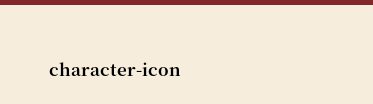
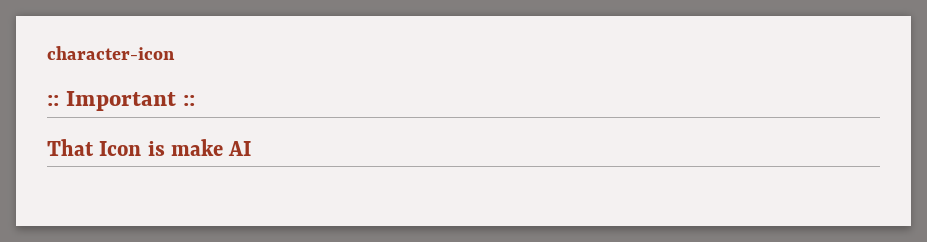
+ :: Important ::
+ That Icon is make AI

